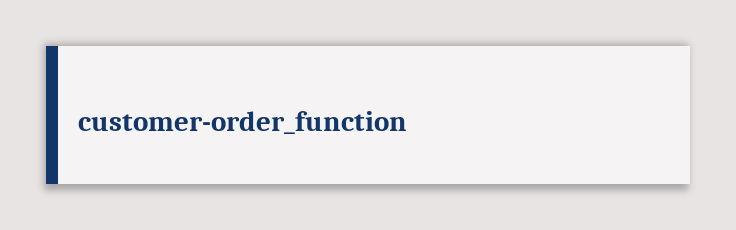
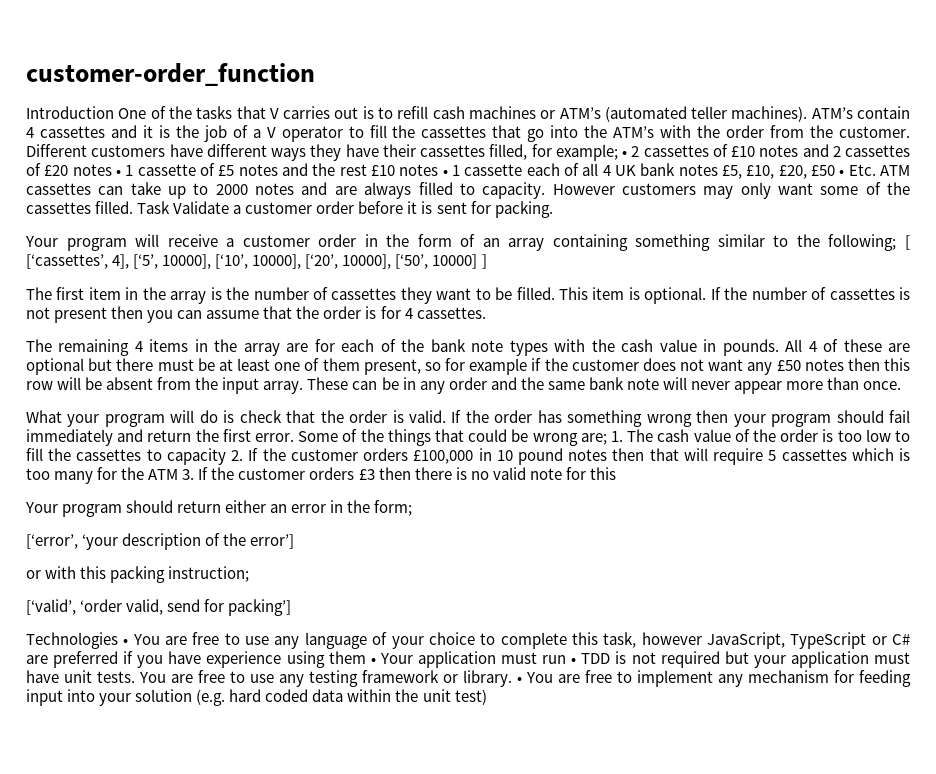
+ Introduction One of the tasks that V carries out is to refill cash machines or ATM’s (automated teller machines). ATM’s contain 4 cassettes and it is the job of a V operator to fill the cassettes that go into the ATM’s with the order from the customer. Different customers have different ways they have their cassettes filled, for example; • 2 cassettes of £10 notes and 2 cassettes of £20 notes • 1 cassette of £5 notes and the rest £10 notes • 1 cassette each of all 4 UK bank notes £5, £10, £20, £50 • Etc. ATM cassettes can take up to 2000 notes and are always filled to capacity. However customers may only want some of the cassettes filled. Task Validate a customer order before it is sent for packing.
+ Your program will receive a customer order in the form of an array containing something similar to the following; [ [‘cassettes’, 4], [‘5’, 10000], [‘10’, 10000], [‘20’, 10000], [‘50’, 10000] ]
+ The first item in the array is the number of cassettes they want to be filled. This item is optional. If the number of cassettes is not present then you can assume that the order is for 4 cassettes.
+ The remaining 4 items in the array are for each of the bank note types with the cash value in pounds. All 4 of these are optional but there must be at least one of them present, so for example if the customer does not want any £50 notes then this row will be absent from the input array. These can be in any order and the same bank note will never appear more than once.
+ What your program will do is check that the order is valid. If the order has something wrong then your program should fail immediately and return the first error. Some of the things that could be wrong are; 1. The cash value of the order is too low to fill the cassettes to capacity 2. If the customer orders £100,000 in 10 pound notes then that will require 5 cassettes which is too many for the ATM 3. If the customer orders £3 then there is no valid note for this
+ Your program should return either an error in the form;
+ [‘error’, ‘your description of the error’]
+ or with this packing instruction;
+ [‘valid’, ‘order valid, send for packing’]
+ Technologies • You are free to use any language of your choice to complete this task, however JavaScript, TypeScript or C# are preferred if you have experience using them • Your application must run • TDD is not required but your application must have unit tests. You are free to use any testing framework or library. • You are free to implement any mechanism for feeding input into your solution (e.g. hard coded data within the unit test)

